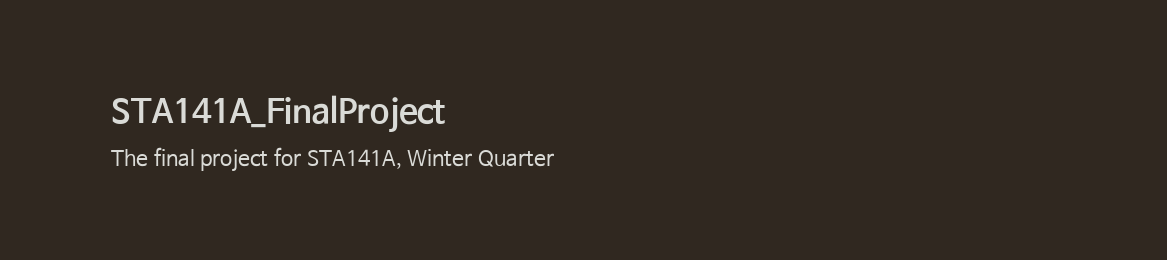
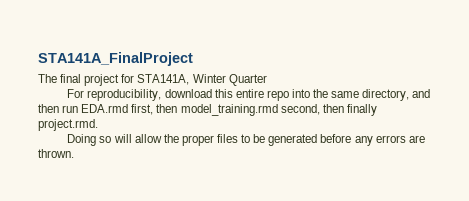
+ For reproducibility, download this entire repo into the same directory, and then run EDA.rmd first, then model_training.rmd second, then finally project.rmd.
+ Doing so will allow the proper files to be generated before any errors are thrown.

